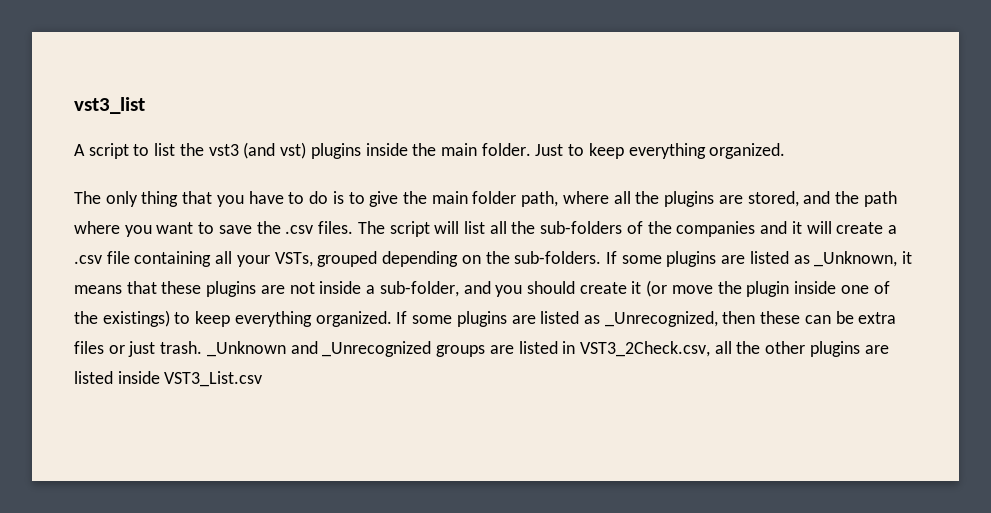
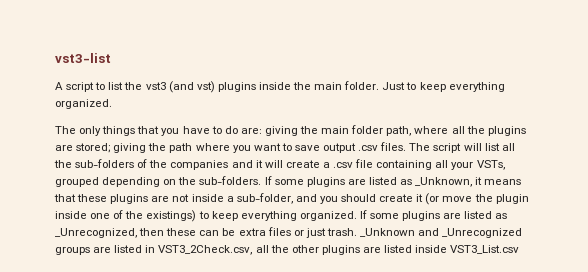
- vst3_list
+ vst3-list
- The only thing that you have to do is to give the main folder path, where all the plugins are stored, and the path where you want to save the .csv files.
+ The only things that you have to do are: giving the main folder path, where all the plugins are stored; giving the path where you want to save output .csv files.

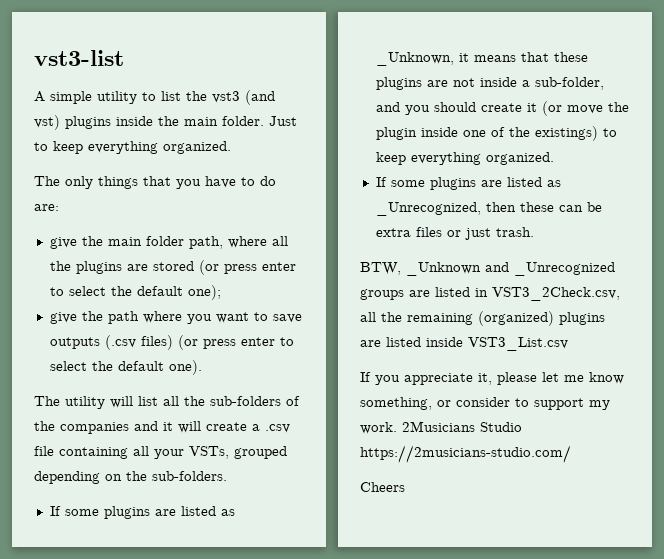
- A script to list the vst3 (and vst) plugins inside the main folder.
+ A simple utility to list the vst3 (and vst) plugins inside the main folder.
- The only things that you have to do are: giving the main folder path, where all the plugins are stored; giving the path where you want to save output .csv files. The script will list all the sub-folders of the companies and it will create a .csv file containing all your VSTs, grouped depending on the sub-folders. If some plugins are listed as _Unknown, it means that these plugins are not inside a sub-folder, and you should create it (or move the plugin inside one of the existings) to keep everything organized. If some plugins are listed as _Unrecognized, then these can be extra files or just trash. _Unknown and _Unrecognized groups are listed in VST3_2Check.csv, all the other plugins are listed inside VST3_List.csv
+ The only things that you have to do are:
+ give the main folder path, where all the plugins are stored (or press enter to select the default one);
+ give the path where you want to save outputs (.csv files) (or press enter to select the default one).
+ The utility will list all the sub-folders of the companies and it will create a .csv file containing all your VSTs, grouped depending on the sub-folders.
+ If some plugins are listed as _Unknown, it means that these plugins are not inside a sub-folder, and you should create it (or move the plugin inside one of the existings) to keep everything organized.
+ If some plugins are listed as _Unrecognized, then these can be extra files or just trash.
+ BTW, _Unknown and _Unrecognized groups are listed in VST3_2Check.csv, all the remaining (organized) plugins are listed inside VST3_List.csv
+ If you appreciate it, please let me know something, or consider to support my work. 2Musicians Studio https://2musicians-studio.com/
+ Cheers

